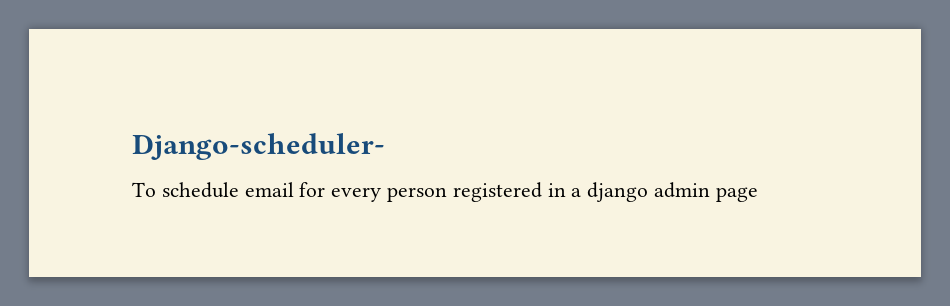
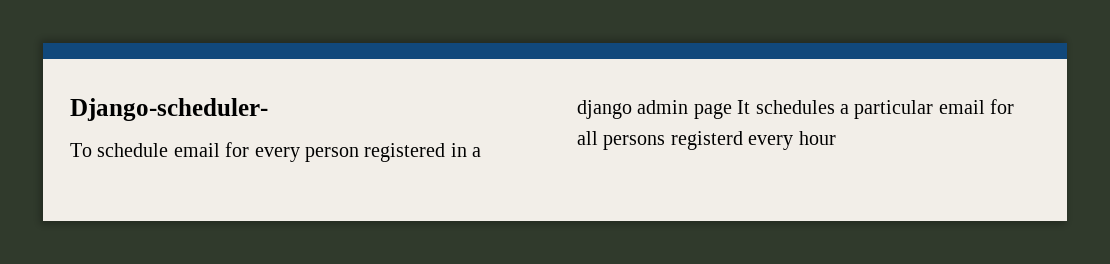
- To schedule email for every person registered in a django admin page
+ To schedule email for every person registered in a django admin page It schedules a particular email for all persons registerd every hour

